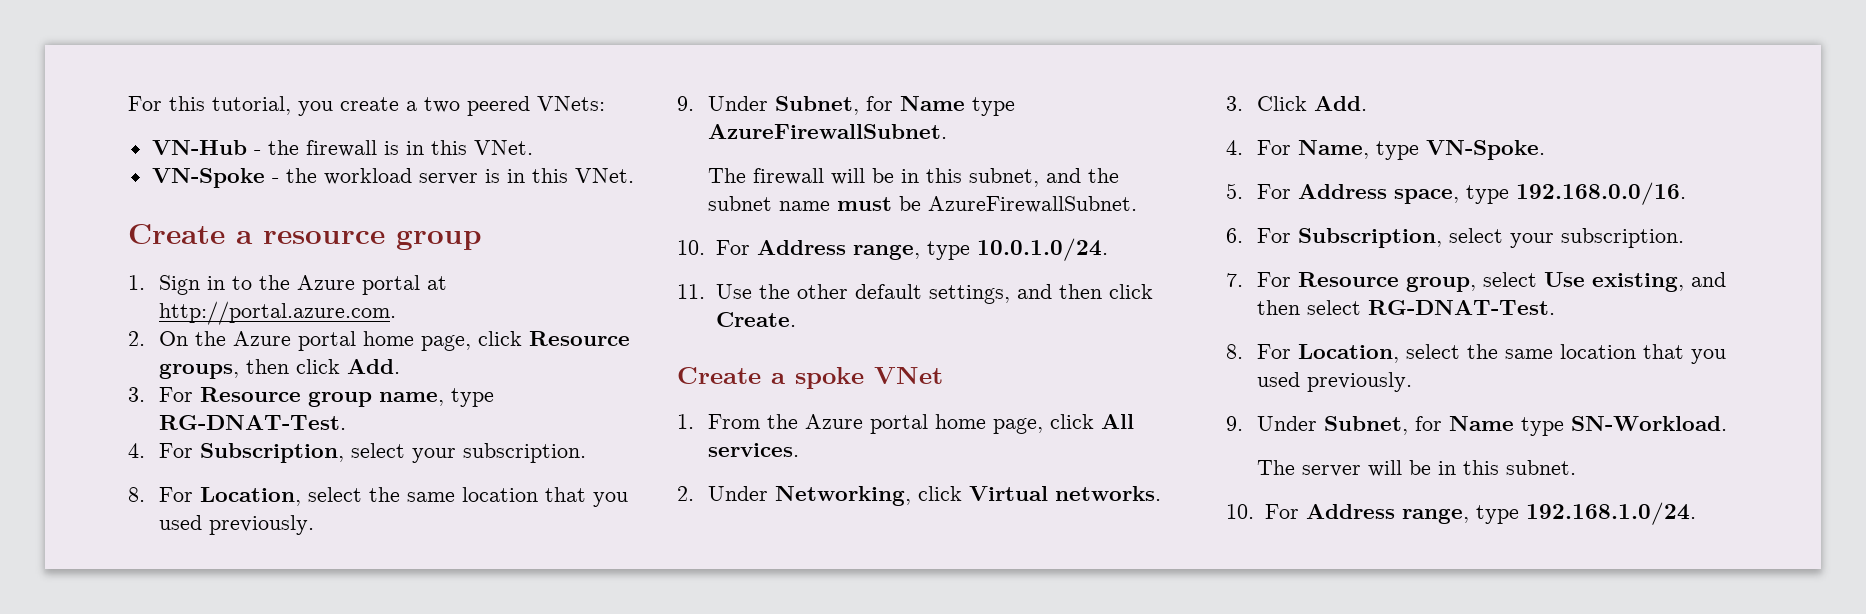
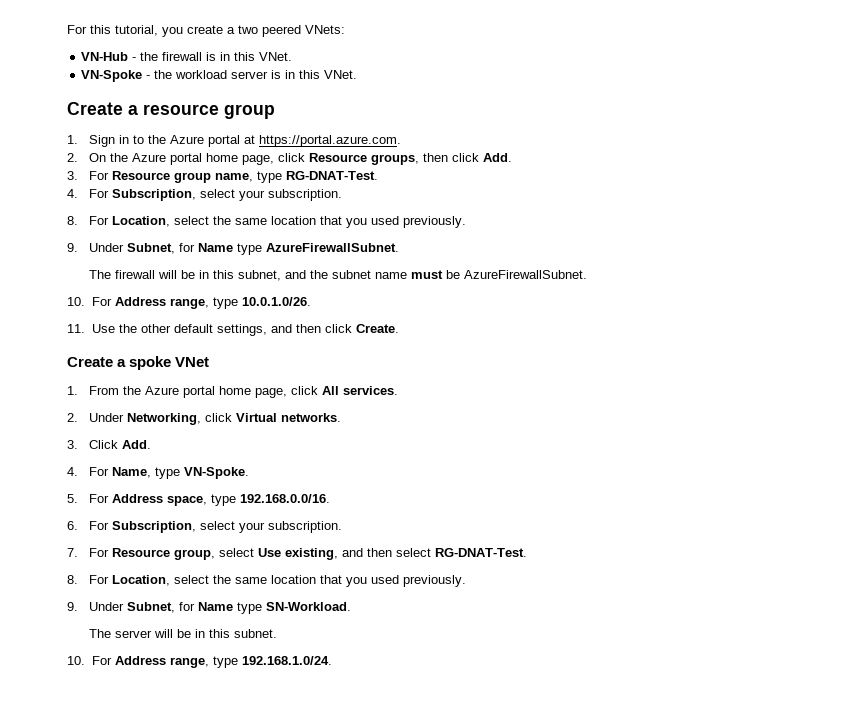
- 1. Sign in to the Azure portal at http://portal.azure.com.
+ 1. Sign in to the Azure portal at https://portal.azure.com.
- 10. For Address range, type 10.0.1.0/24.
+ 10. For Address range, type 10.0.1.0/26.

